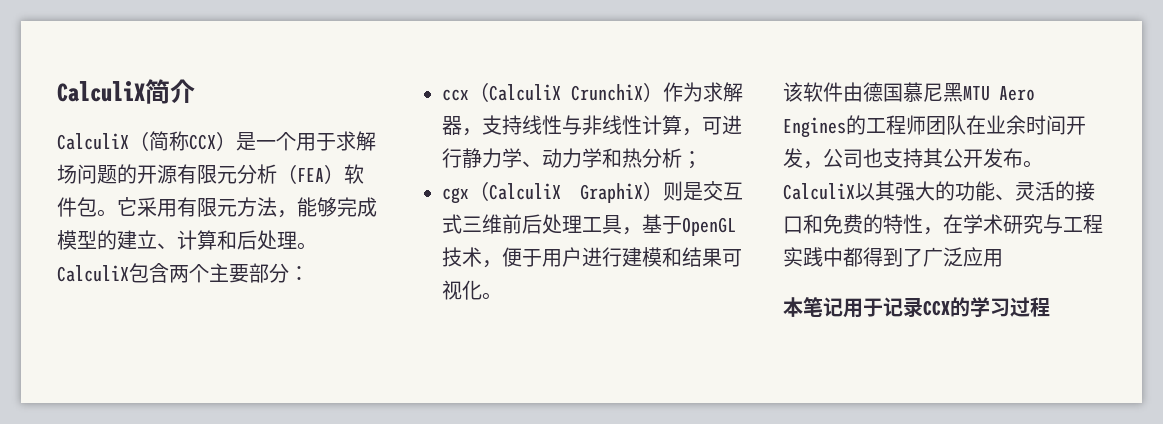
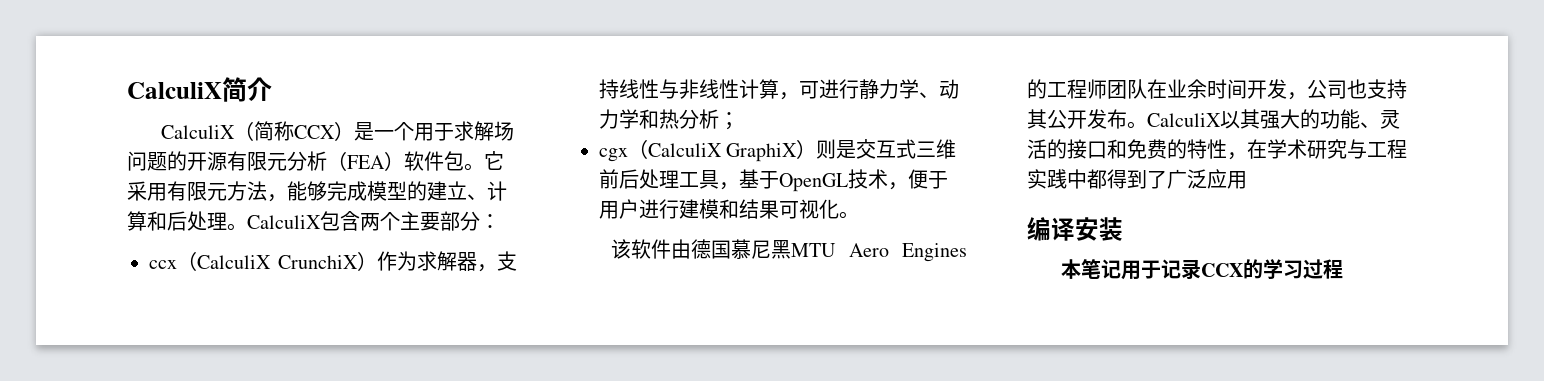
+ 编译安装

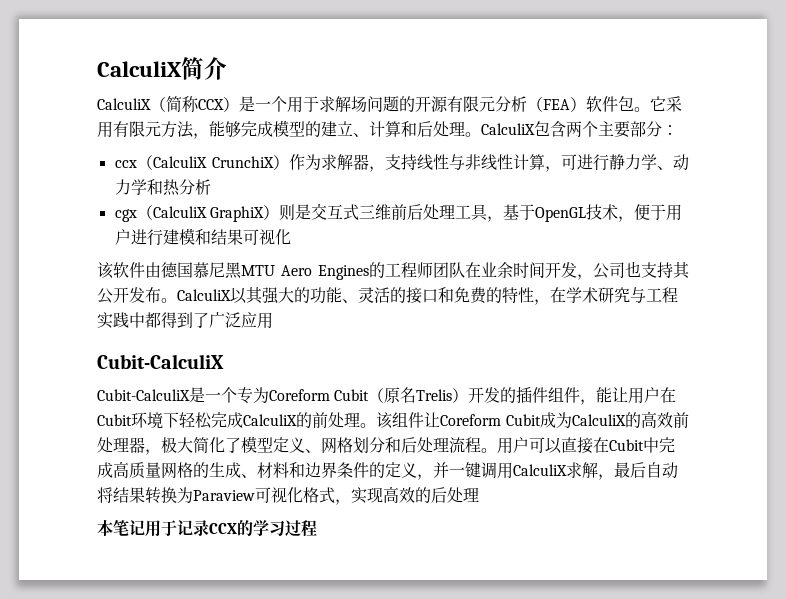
- ccx（CalculiX CrunchiX）作为求解器，支持线性与非线性计算，可进行静力学、动力学和热分析；
+ ccx（CalculiX CrunchiX）作为求解器，支持线性与非线性计算，可进行静力学、动力学和热分析
- cgx（CalculiX GraphiX）则是交互式三维前后处理工具，基于OpenGL技术，便于用户进行建模和结果可视化。
+ cgx（CalculiX GraphiX）则是交互式三维前后处理工具，基于OpenGL技术，便于用户进行建模和结果可视化
  CalculiX以其强大的功能、灵活的接口和免费的特性，在学术研究与工程实践中都得到了广泛应用
- 编译安装
+ Cubit-CalculiX
+ Cubit-CalculiX是一个专为Coreform Cubit（原名Trelis）开发的插件组件，能让用户在Cubit环境下轻松完成CalculiX的前处理。该组件让Coreform Cubit成为CalculiX的高效前处理器，极大简化了模型定义、网格划分和后处理流程。用户可以直接在Cubit中完成高质量网格的生成、材料和边界条件的定义，并一键调用CalculiX求解，最后自动将结果转换为Paraview可视化格式，实现高效的后处理

